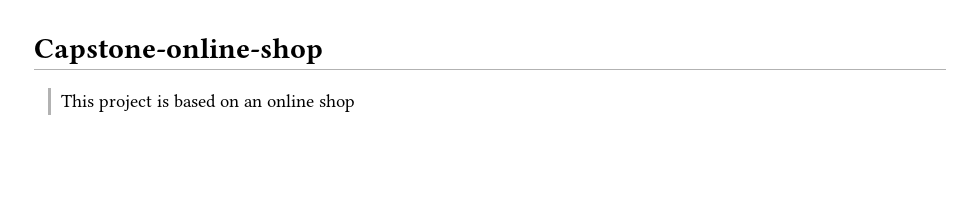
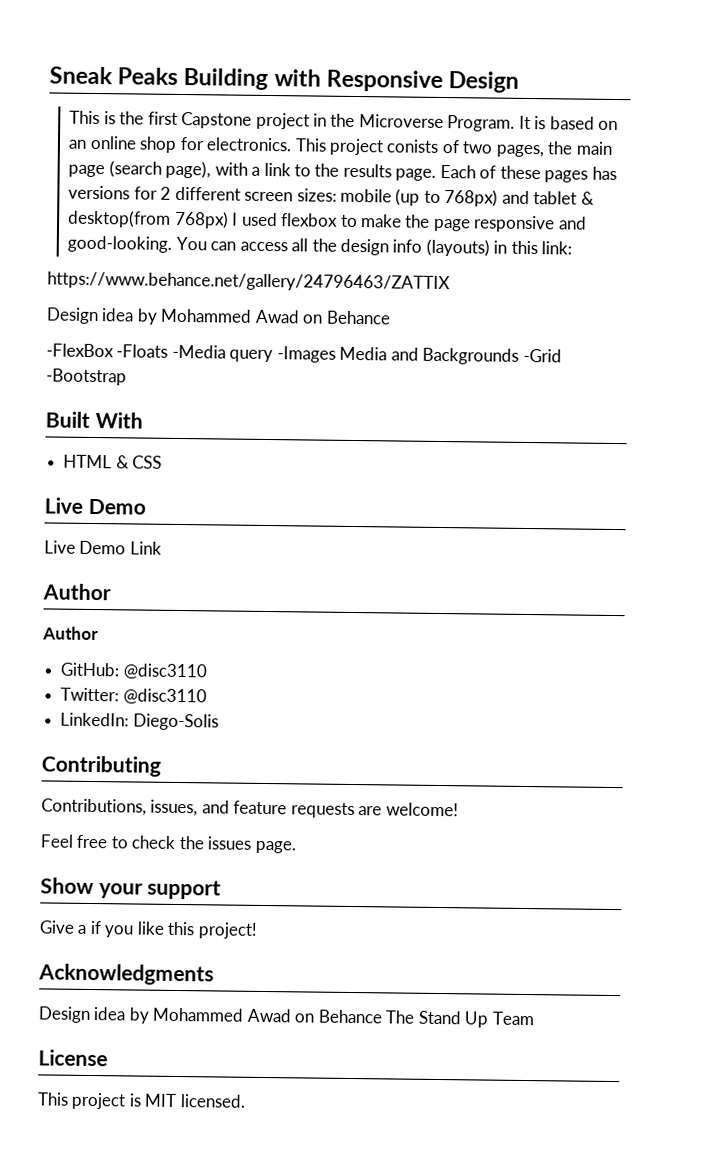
- Capstone-online-shop
- This project is based on an online shop
+ Sneak Peaks Building with Responsive Design
+ This is the first Capstone project in the Microverse Program. It is based on an online shop for electronics. This project conists of two pages, the main page (search page), with a link to the results page. Each of these pages has versions for 2 different screen sizes: mobile (up to 768px) and tablet & desktop(from 768px) I used flexbox to make the page responsive and good-looking. You can access all the design info (layouts) in this link:
+ https://www.behance.net/gallery/24796463/ZATTIX
+ Design idea by Mohammed Awad on Behance
+ -FlexBox -Floats -Media query -Images Media and Backgrounds -Grid -Bootstrap
+ Built With
+ HTML & CSS
+ Live Demo
+ Live Demo Link
+ Author
+ Author
+ GitHub: @disc3110
+ Twitter: @disc3110
+ LinkedIn: Diego-Solis
+ Contributing
+ Contributions, issues, and feature requests are welcome!
+ Feel free to check the issues page.
+ Show your support
+ Give a if you like this project!
+ Acknowledgments
+ Design idea by Mohammed Awad on Behance The Stand Up Team
+ License
+ This project is MIT licensed.

